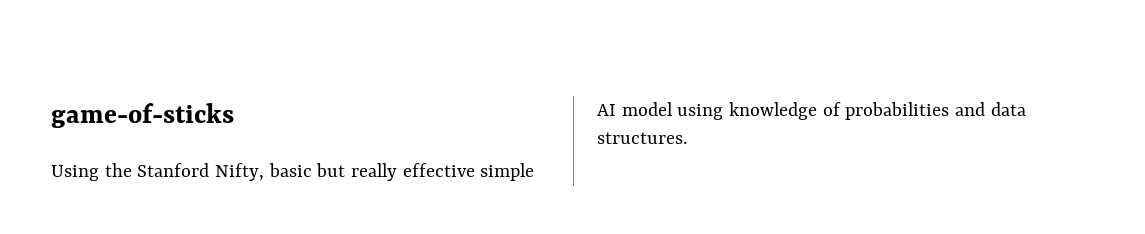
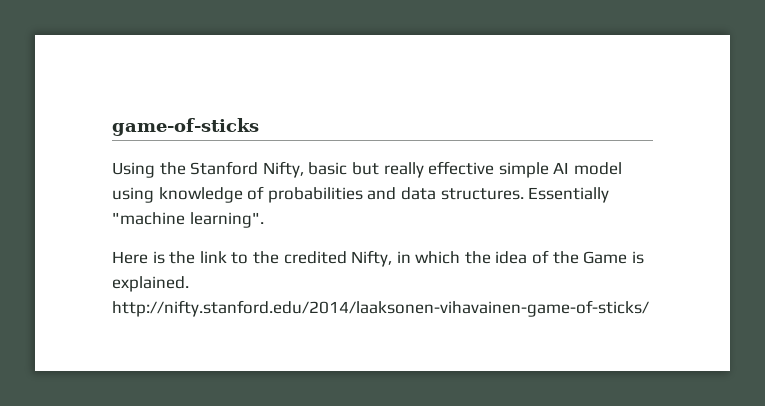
+ Essentially "machine learning".
+ Here is the link to the credited Nifty, in which the idea of the Game is explained. http://nifty.stanford.edu/2014/laaksonen-vihavainen-game-of-sticks/

